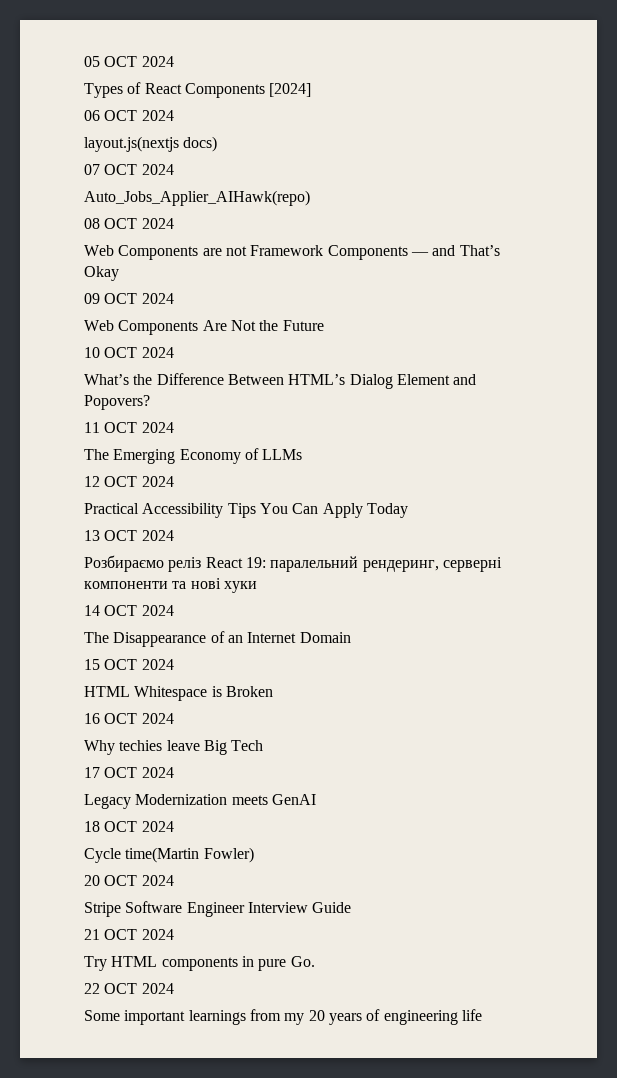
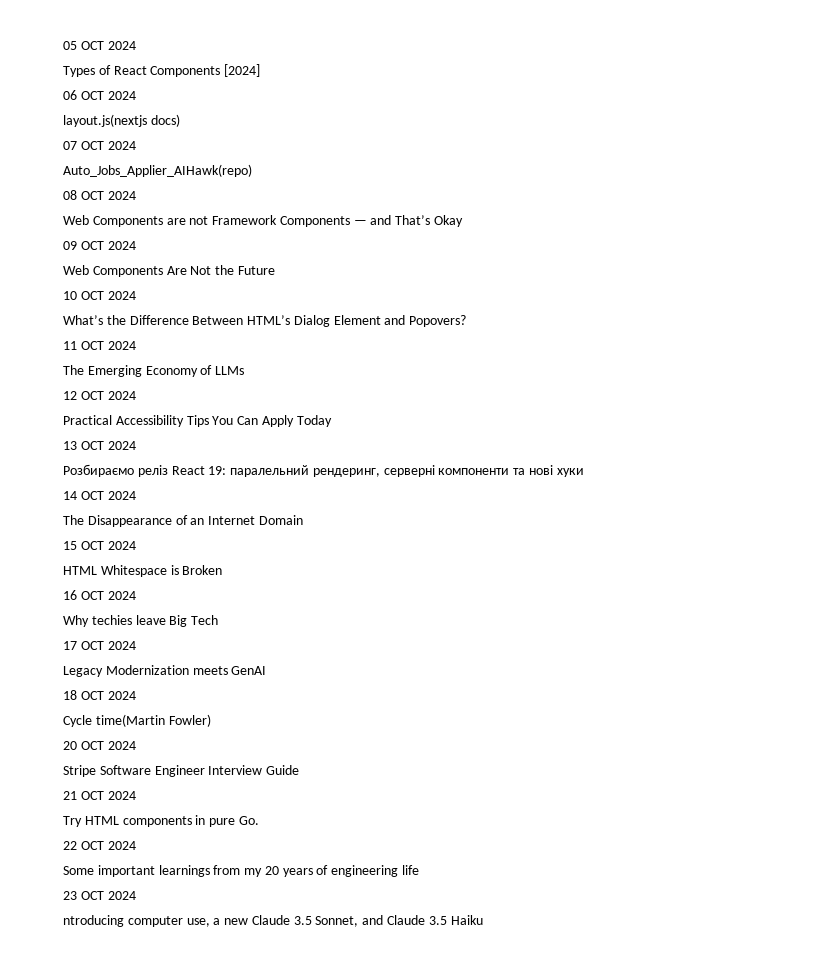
+ 23 OCT 2024
+ ntroducing computer use, a new Claude 3.5 Sonnet, and Claude 3.5 Haiku

